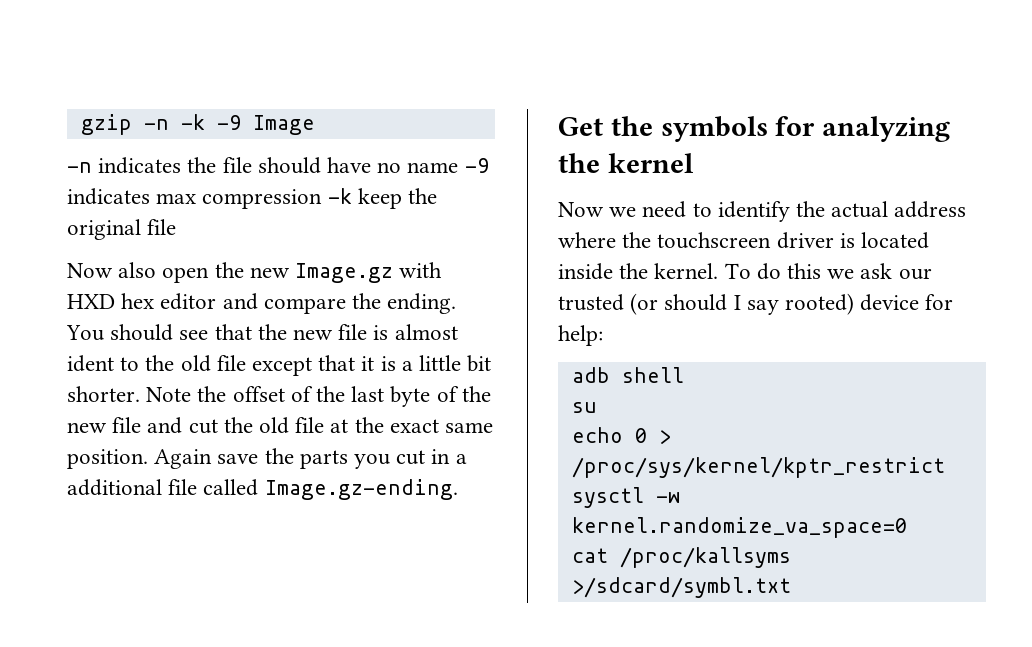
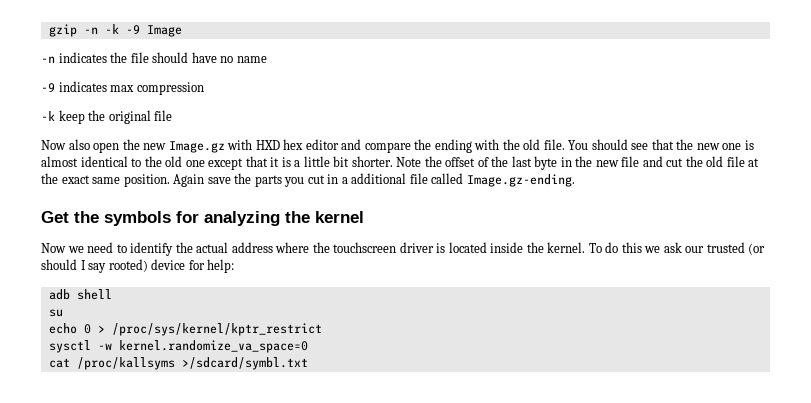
- -n indicates the file should have no name -9 indicates max compression -k keep the original file
+ -n indicates the file should have no name
+ -9 indicates max compression
+ -k keep the original file
- Now also open the new Image.gz with HXD hex editor and compare the ending.
+ Now also open the new Image.gz with HXD hex editor and compare the ending with the old file.
- You should see that the new file is almost ident to the old file except that it is a little bit shorter.
+ You should see that the new one is almost identical to the old one except that it is a little bit shorter.
- Note the offset of the last byte of the new file and cut the old file at the exact same position.
+ Note the offset of the last byte in the new file and cut the old file at the exact same position.

